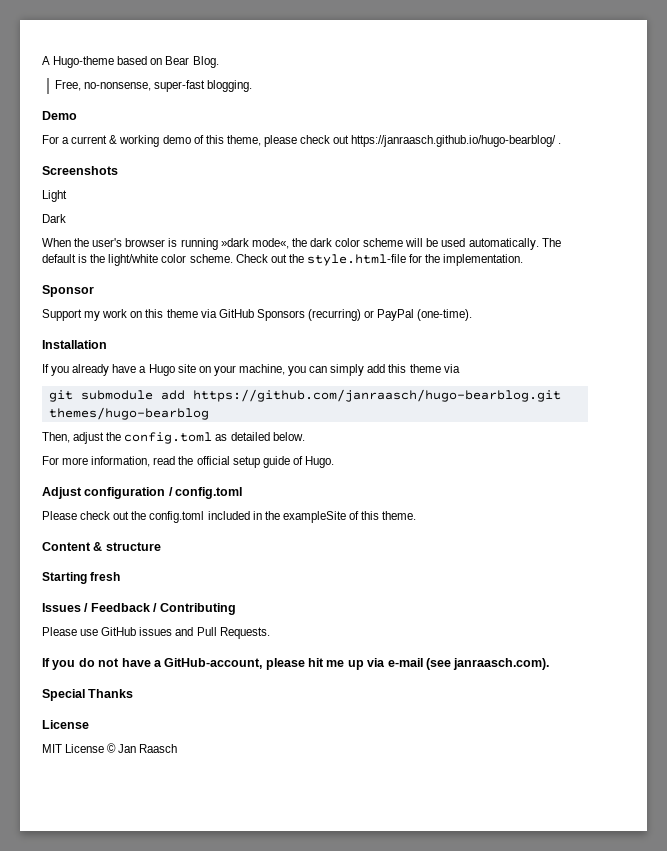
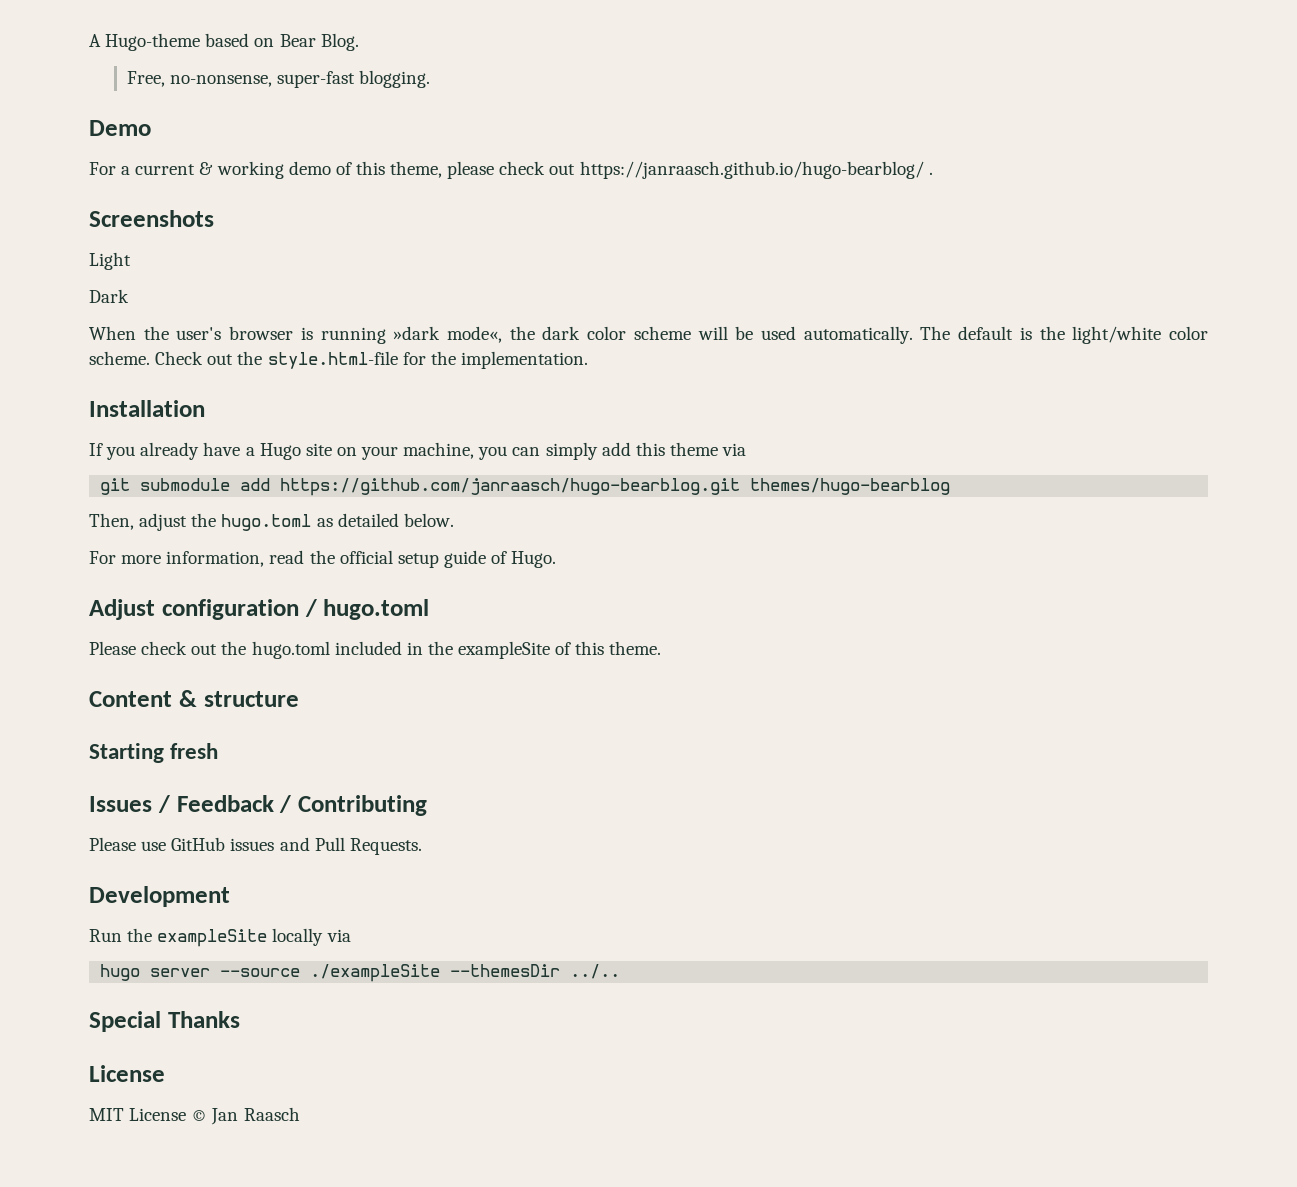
- Sponsor
- Support my work on this theme via GitHub Sponsors (recurring) or PayPal (one-time).
- Then, adjust the config.toml as detailed below.
+ Then, adjust the hugo.toml as detailed below.
- Adjust configuration / config.toml
+ Adjust configuration / hugo.toml
- Please check out the config.toml included in the exampleSite of this theme.
+ Please check out the hugo.toml included in the exampleSite of this theme.
- If you do not have a GitHub-account, please hit me up via e-mail (see janraasch.com).
+ Development
+ Run the exampleSite locally via
+ hugo server --source ./exampleSite --themesDir ../..

